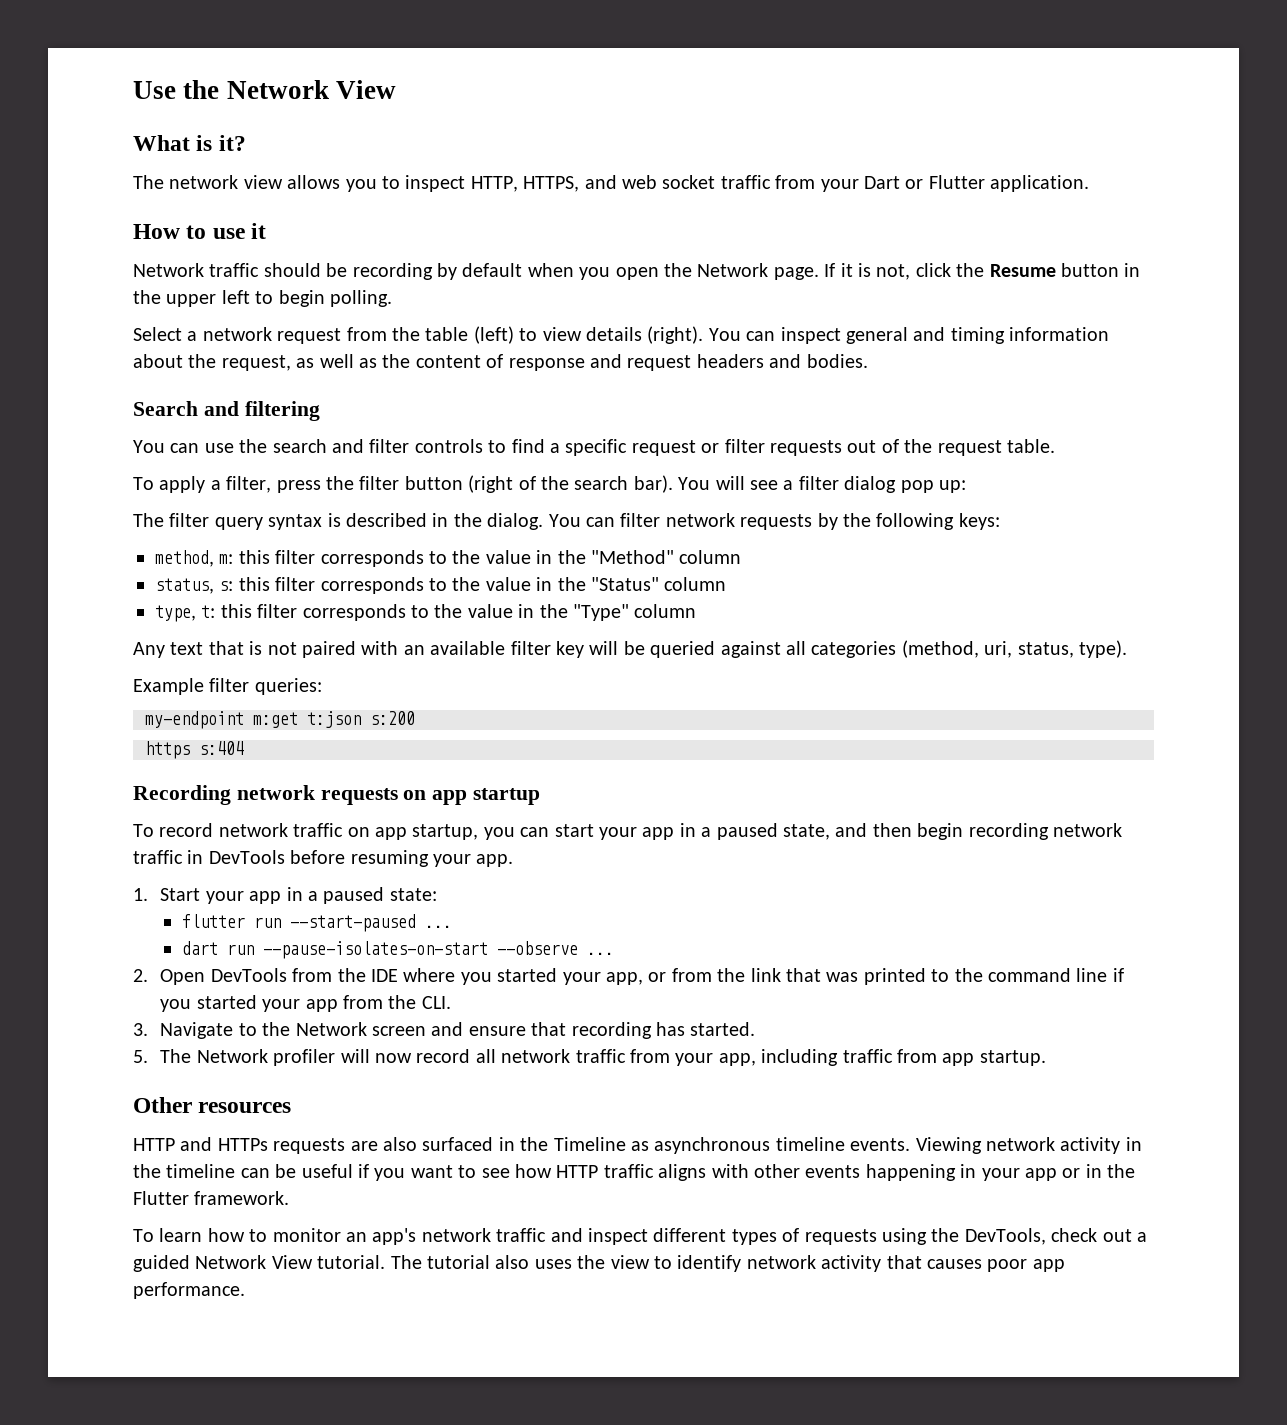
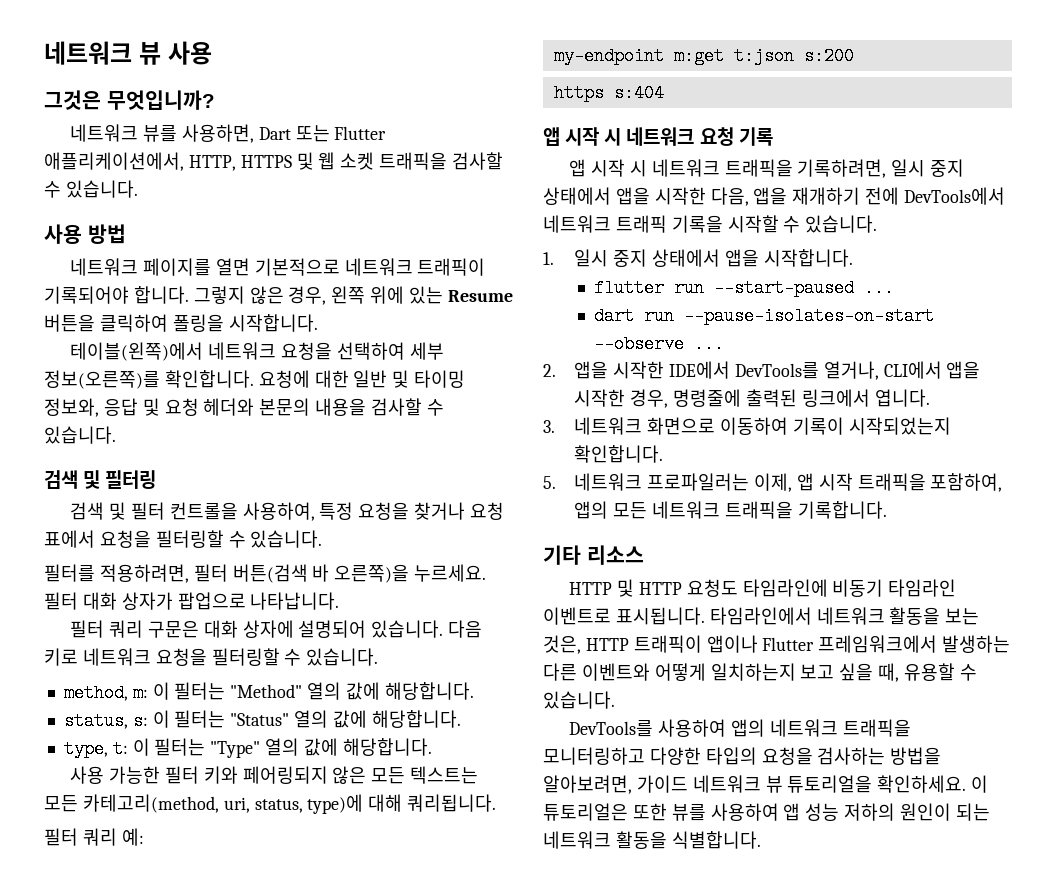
- Use the Network View
- What is it?
- The network view allows you to inspect HTTP, HTTPS, and web socket traffic from your Dart or Flutter application.
- How to use it
- Network traffic should be recording by default when you open the Network page. If it is not, click the Resume button in the upper left to begin polling.
- Select a network request from the table (left) to view details (right). You can inspect general and timing information about the request, as well as the content of response and request headers and bodies.
- Search and filtering
- You can use the search and filter controls to find a specific request or filter requests out of the request table.
- To apply a filter, press the filter button (right of the search bar). You will see a filter dialog pop up:
- The filter query syntax is described in the dialog. You can filter network requests by the following keys:
- method, m: this filter corresponds to the value in the "Method" column
- status, s: this filter corresponds to the value in the "Status" column
- type, t: this filter corresponds to the value in the "Type" column
- Any text that is not paired with an available filter key will be queried against all categories (method, uri, status, type).
- Example filter queries:
+ 네트워크 뷰 사용
+ 그것은 무엇입니까?
+ 네트워크 뷰를 사용하면, Dart 또는 Flutter 애플리케이션에서, HTTP, HTTPS 및 웹 소켓 트래픽을 검사할 수 있습니다.
+ 사용 방법
+ 네트워크 페이지를 열면 기본적으로 네트워크 트래픽이 기록되어야 합니다. 그렇지 않은 경우, 왼쪽 위에 있는 Resume 버튼을 클릭하여 폴링을 시작합니다.
+ 테이블(왼쪽)에서 네트워크 요청을 선택하여 세부 정보(오른쪽)를 확인합니다. 요청에 대한 일반 및 타이밍 정보와, 응답 및 요청 헤더와 본문의 내용을 검사할 수 있습니다.
+ 검색 및 필터링
+ 검색 및 필터 컨트롤을 사용하여, 특정 요청을 찾거나 요청 표에서 요청을 필터링할 수 있습니다.
+ 필터를 적용하려면, 필터 버튼(검색 바 오른쪽)을 누르세요. 필터 대화 상자가 팝업으로 나타납니다.
+ 필터 쿼리 구문은 대화 상자에 설명되어 있습니다. 다음 키로 네트워크 요청을 필터링할 수 있습니다.
+ method, m: 이 필터는 "Method" 열의 값에 해당합니다.
+ status, s: 이 필터는 "Status" 열의 값에 해당합니다.
+ type, t: 이 필터는 "Type" 열의 값에 해당합니다.
+ 사용 가능한 필터 키와 페어링되지 않은 모든 텍스트는 모든 카테고리(method, uri, status, type)에 대해 쿼리됩니다.
+ 필터 쿼리 예:
- Recording network requests on app startup
- To record network traffic on app startup, you can start your app in a paused state, and then begin recording network traffic in DevTools before resuming your app.
- 1. Start your app in a paused state:
+ 앱 시작 시 네트워크 요청 기록
+ 앱 시작 시 네트워크 트래픽을 기록하려면, 일시 중지 상태에서 앱을 시작한 다음, 앱을 재개하기 전에 DevTools에서 네트워크 트래픽 기록을 시작할 수 있습니다.
+ 1. 일시 중지 상태에서 앱을 시작합니다.
- 2. Open DevTools from the IDE where you started your app, or from the link that was printed to the command line if you started your app from the CLI.
- 3. Navigate to the Network screen and ensure that recording has started.
- 5. The Network profiler will now record all network traffic from your app, including traffic from app startup.
- Other resources
- HTTP and HTTPs requests are also surfaced in the Timeline as asynchronous timeline events. Viewing network activity in the timeline can be useful if you want to see how HTTP traffic aligns with other events happening in your app or in the Flutter framework.
- To learn how to monitor an app's network traffic and inspect different types of requests using the DevTools, check out a guided Network View tutorial. The tutorial also uses the view to identify network activity that causes poor app performance.
+ 2. 앱을 시작한 IDE에서 DevTools를 열거나, CLI에서 앱을 시작한 경우, 명령줄에 출력된 링크에서 엽니다.
+ 3. 네트워크 화면으로 이동하여 기록이 시작되었는지 확인합니다.
+ 5. 네트워크 프로파일러는 이제, 앱 시작 트래픽을 포함하여, 앱의 모든 네트워크 트래픽을 기록합니다.
+ 기타 리소스
+ HTTP 및 HTTP 요청도 타임라인에 비동기 타임라인 이벤트로 표시됩니다. 타임라인에서 네트워크 활동을 보는 것은, HTTP 트래픽이 앱이나 Flutter 프레임워크에서 발생하는 다른 이벤트와 어떻게 일치하는지 보고 싶을 때, 유용할 수 있습니다.
+ DevTools를 사용하여 앱의 네트워크 트래픽을 모니터링하고 다양한 타입의 요청을 검사하는 방법을 알아보려면, 가이드 네트워크 뷰 튜토리얼을 확인하세요. 이 튜토리얼은 또한 뷰를 사용하여 앱 성능 저하의 원인이 되는 네트워크 활동을 식별합니다.

